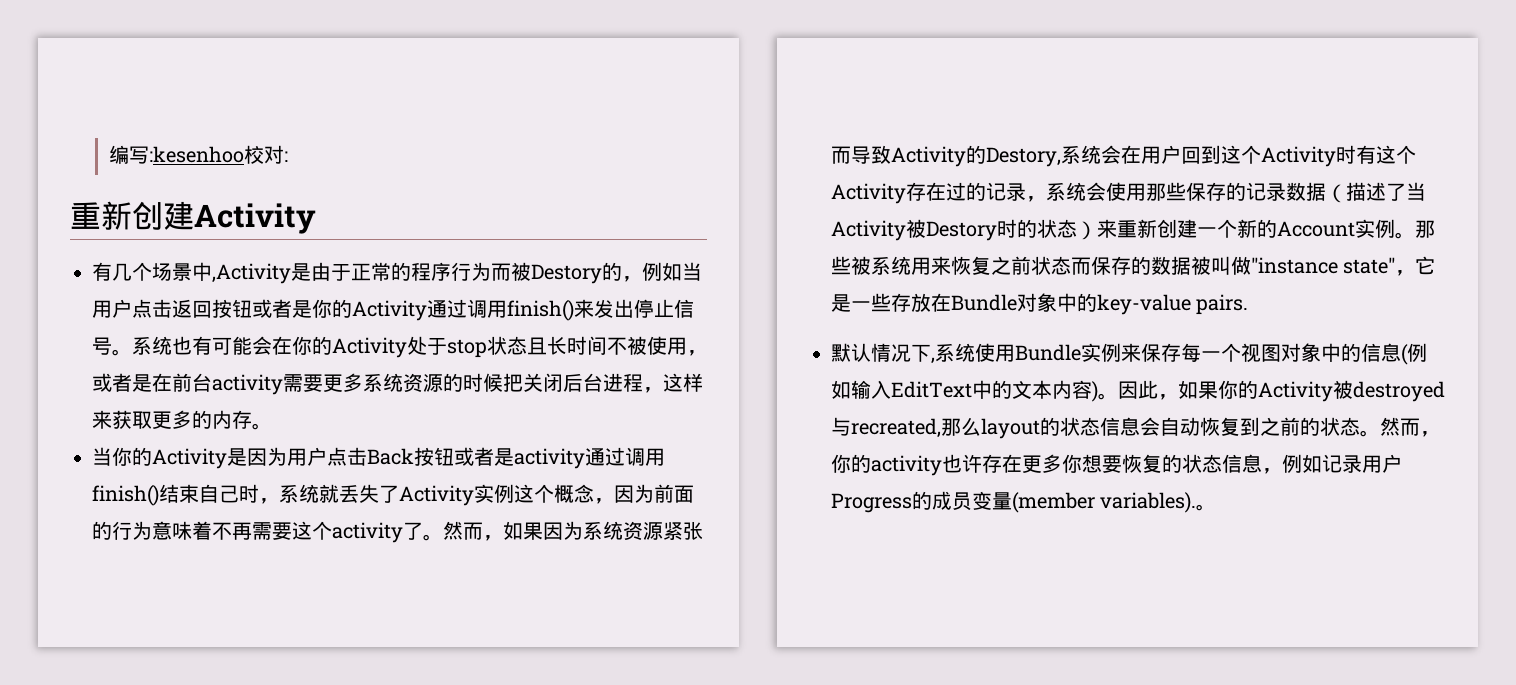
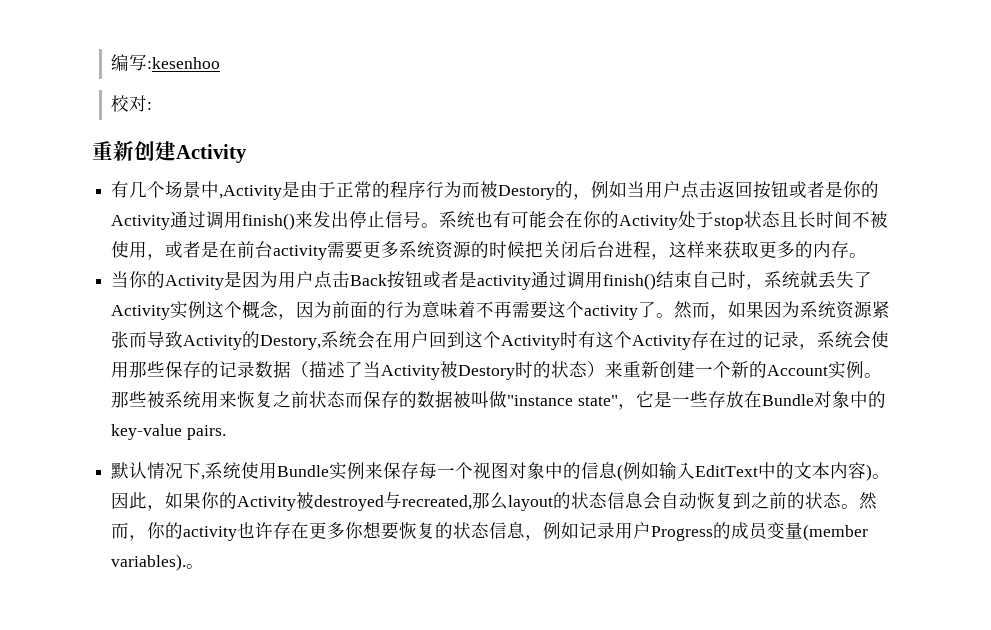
- 编写:kesenhoo校对:
+ 编写:kesenhoo
+ 校对:

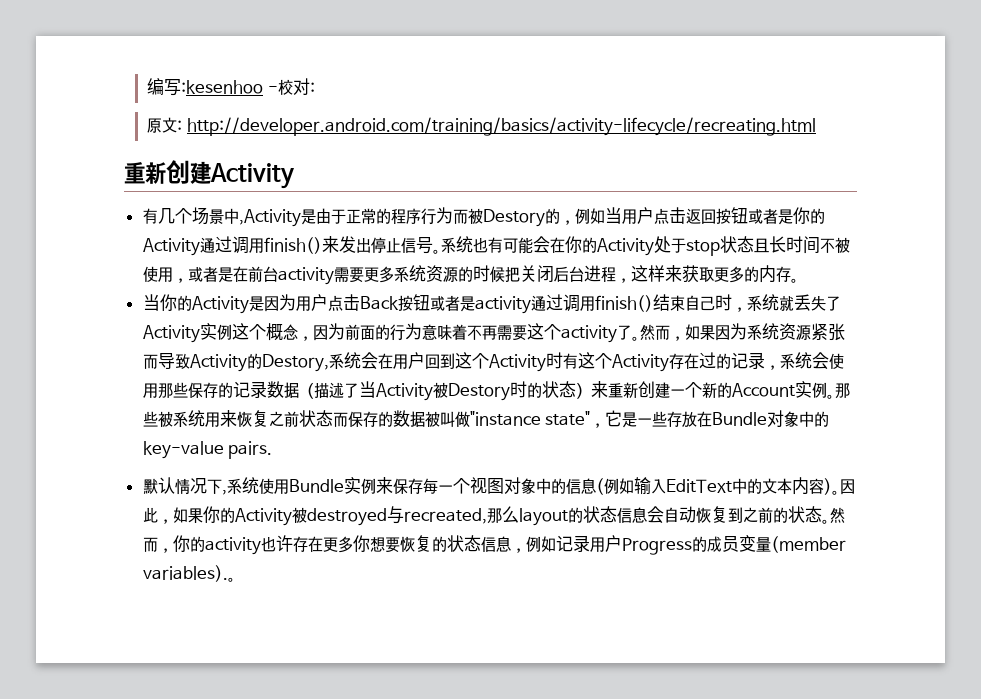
- 编写:kesenhoo
- 校对:
+ 编写:kesenhoo -校对:
+ 原文: http://developer.android.com/training/basics/activity-lifecycle/recreating.html

